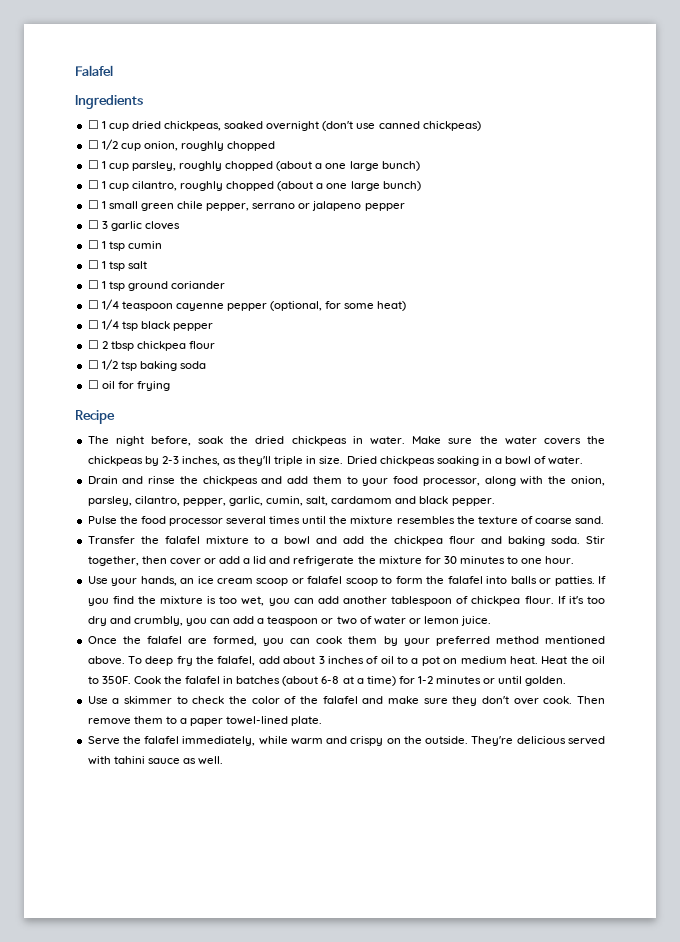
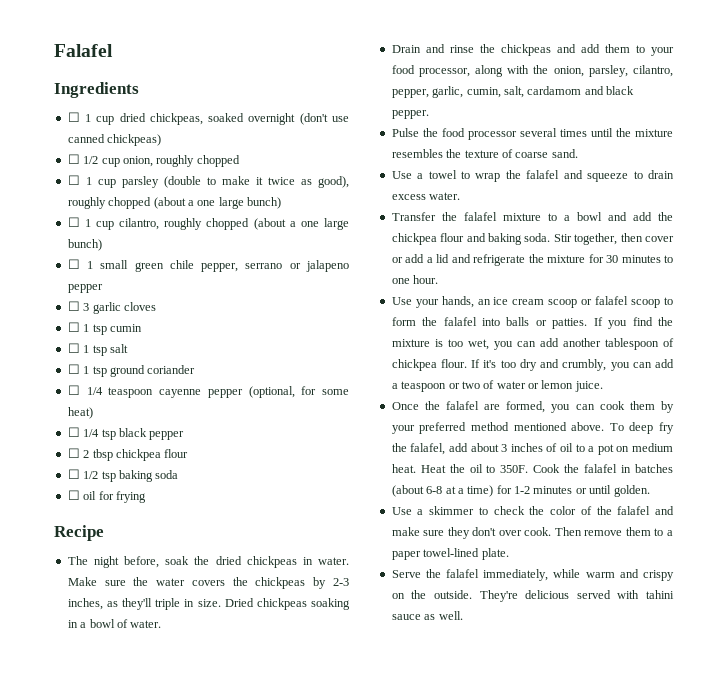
- ☐ 1 cup parsley, roughly chopped (about a one large bunch)
+ ☐ 1 cup parsley (double to make it twice as good), roughly chopped (about a one large bunch)
+ Use a towel to wrap the falafel and squeeze to drain excess water.

